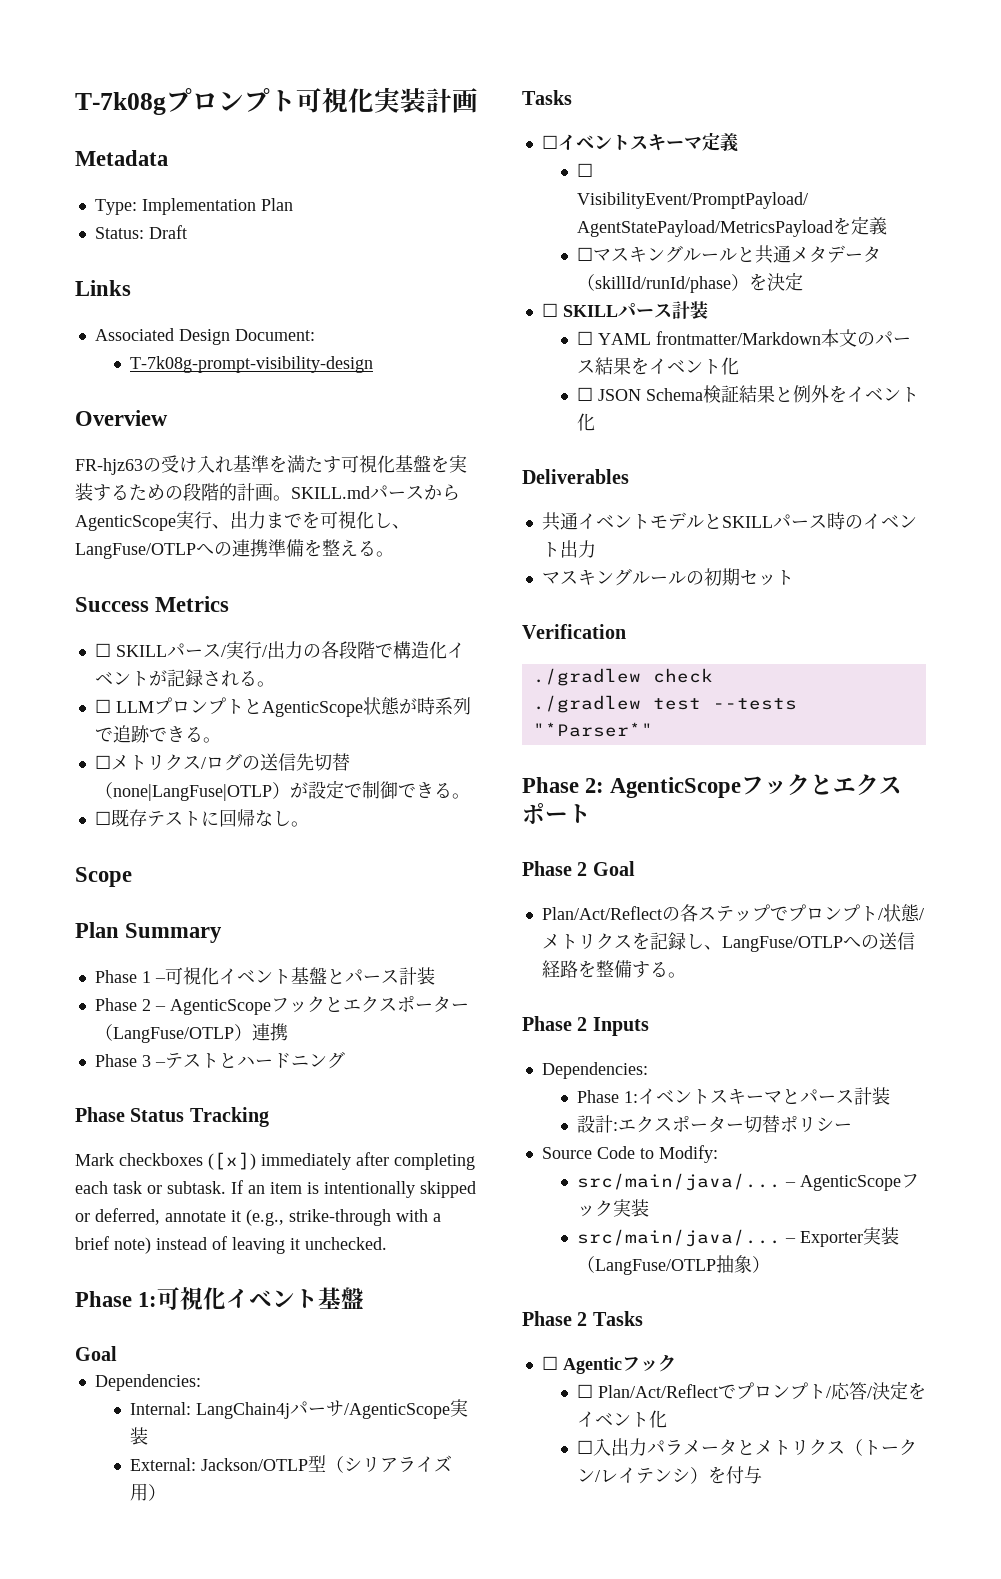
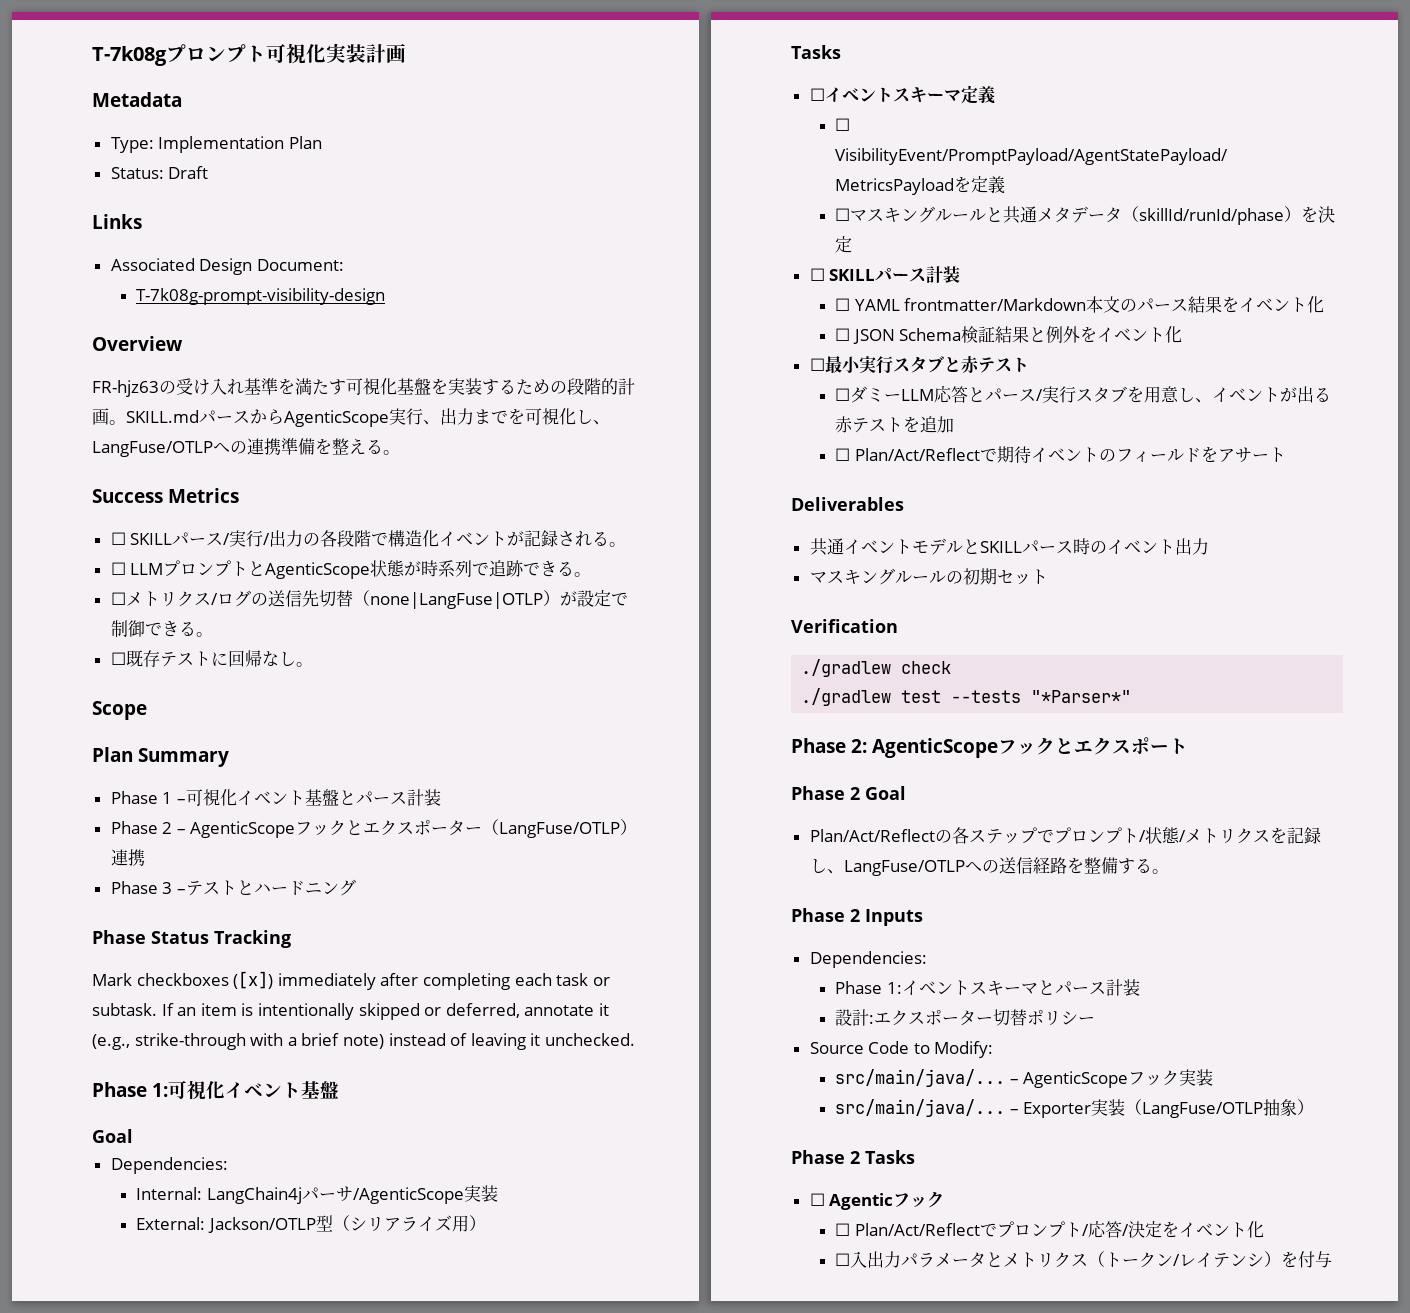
+ ☐最小実行スタブと赤テスト
+ ☐ダミーLLM応答とパース/実行スタブを用意し、イベントが出る赤テストを追加
+ ☐ Plan/Act/Reflectで期待イベントのフィールドをアサート

